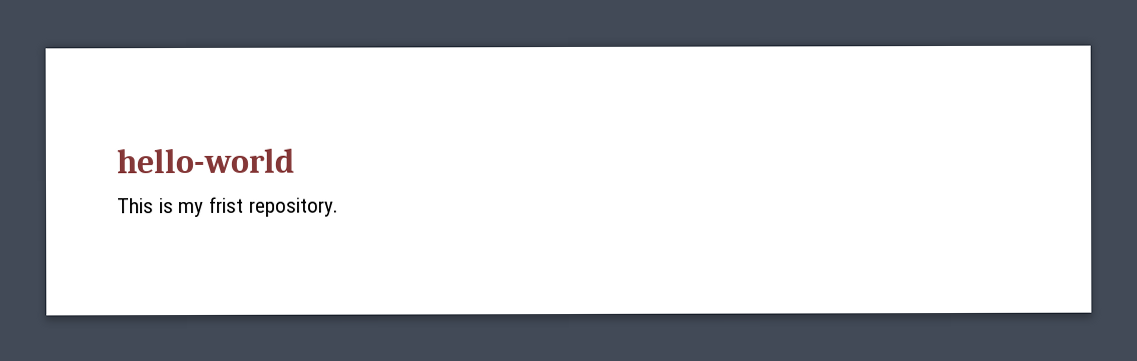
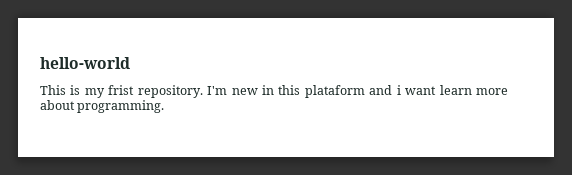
+ I'm new in this plataform and i want learn more about programming.

